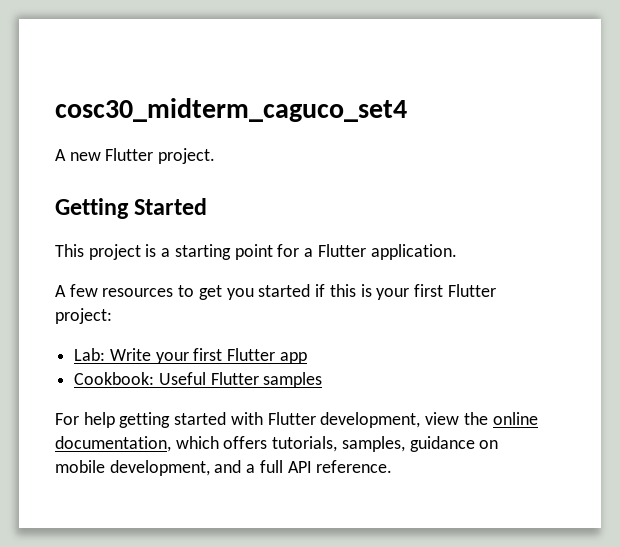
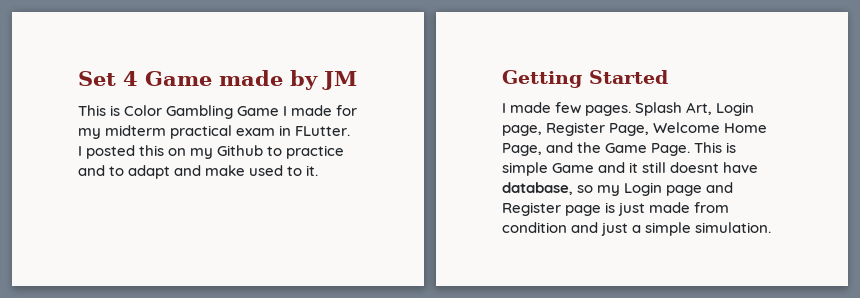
- cosc30_midterm_caguco_set4
- A new Flutter project.
+ Set 4 Game made by JM
+ This is Color Gambling Game I made for my midterm practical exam in FLutter. I posted this on my Github to practice and to adapt and make used to it.
  Getting Started
- This project is a starting point for a Flutter application.
- A few resources to get you started if this is your first Flutter project:
- Lab: Write your first Flutter app
- Cookbook: Useful Flutter samples
- For help getting started with Flutter development, view the online documentation, which offers tutorials, samples, guidance on mobile development, and a full API reference.
+ I made few pages. Splash Art, Login page, Register Page, Welcome Home Page, and the Game Page. This is simple Game and it still doesnt have database, so my Login page and Register page is just made from condition and just a simple simulation.

